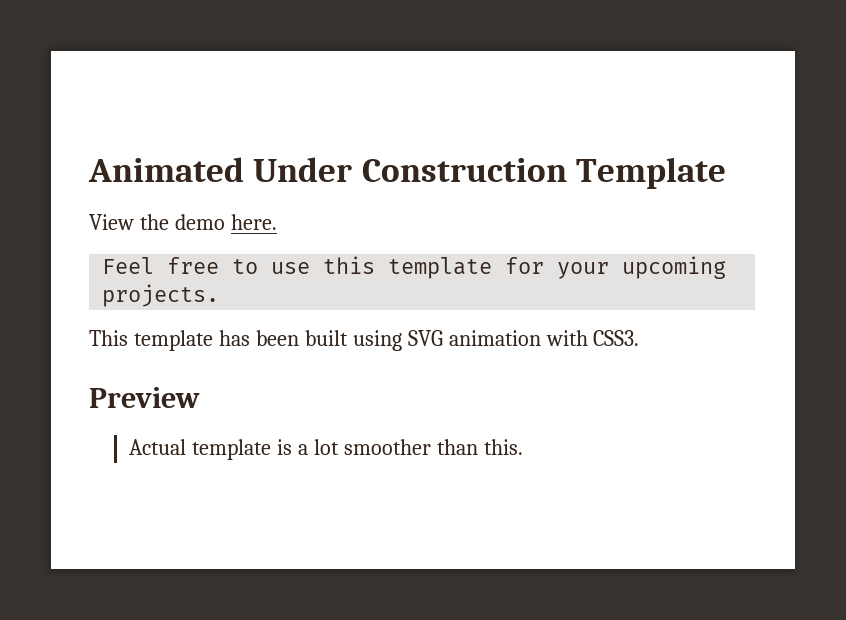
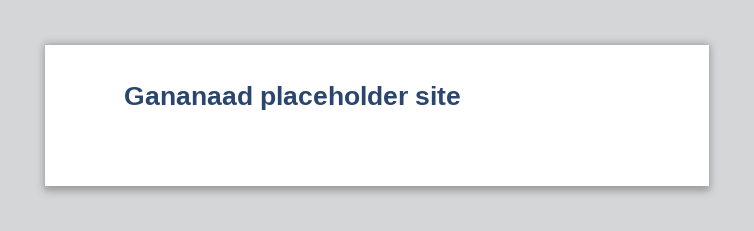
- Animated Under Construction Template
- View the demo here.
- Feel free to use this template for your upcoming projects.
- This template has been built using SVG animation with CSS3.
- Preview
- Actual template is a lot smoother than this.
+ Gananaad placeholder site

